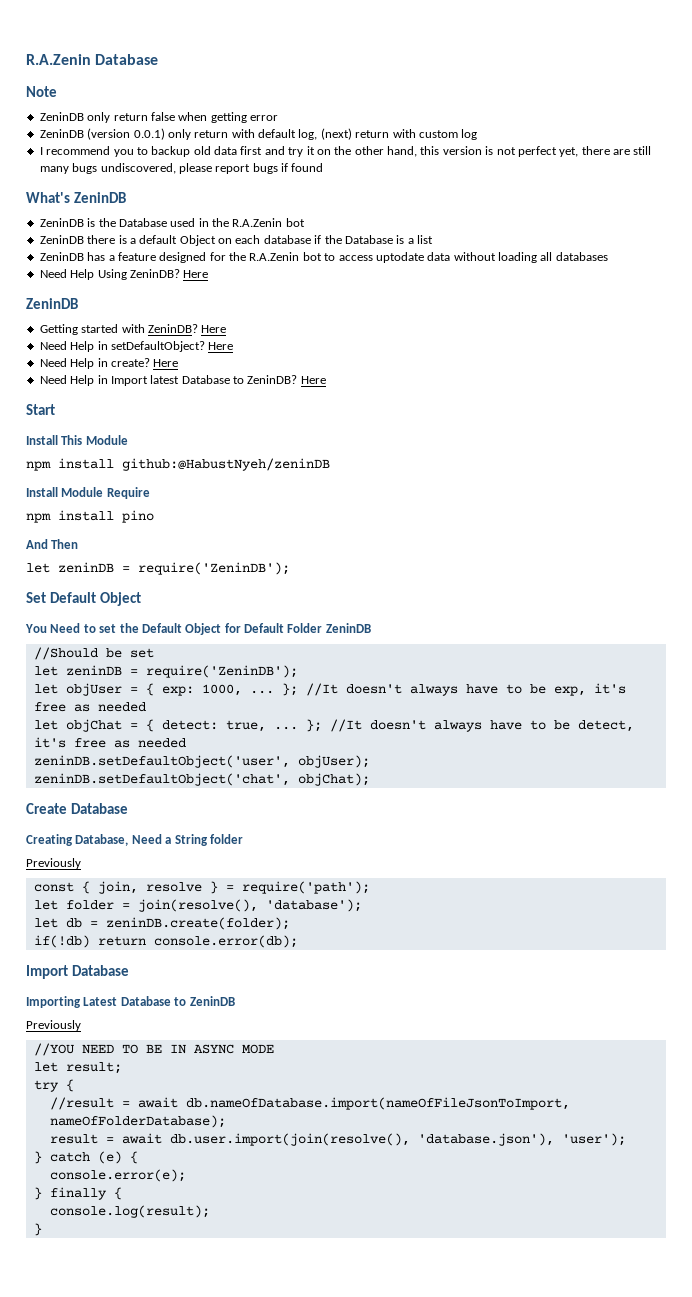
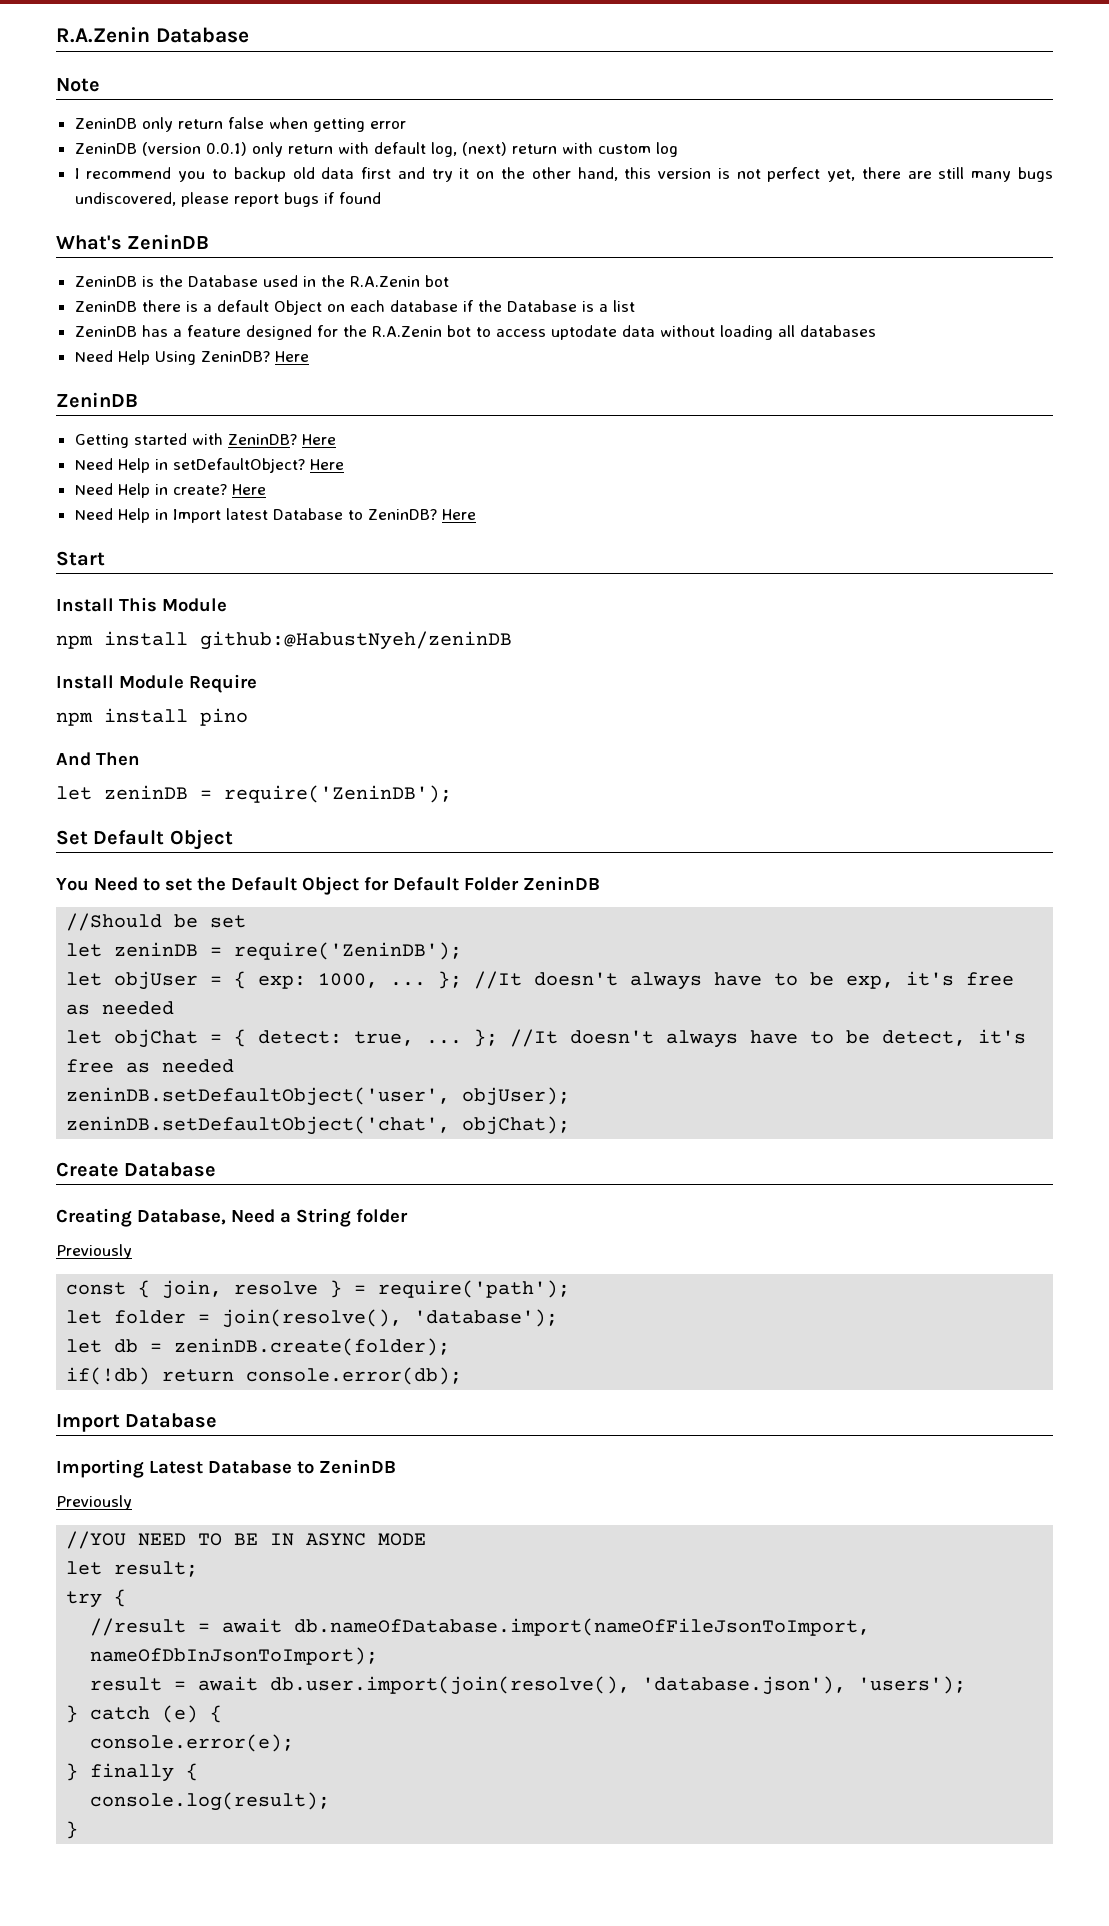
- //result = await db.nameOfDatabase.import(nameOfFileJsonToImport, nameOfFolderDatabase);
+ //result = await db.nameOfDatabase.import(nameOfFileJsonToImport, nameOfDbInJsonToImport);
- result = await db.user.import(join(resolve(), 'database.json'), 'user');
+ result = await db.user.import(join(resolve(), 'database.json'), 'users');

